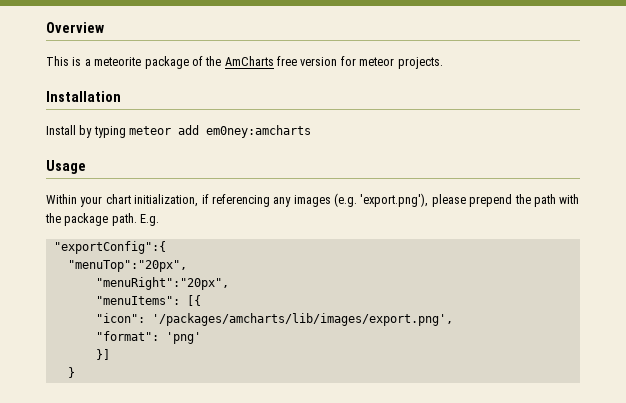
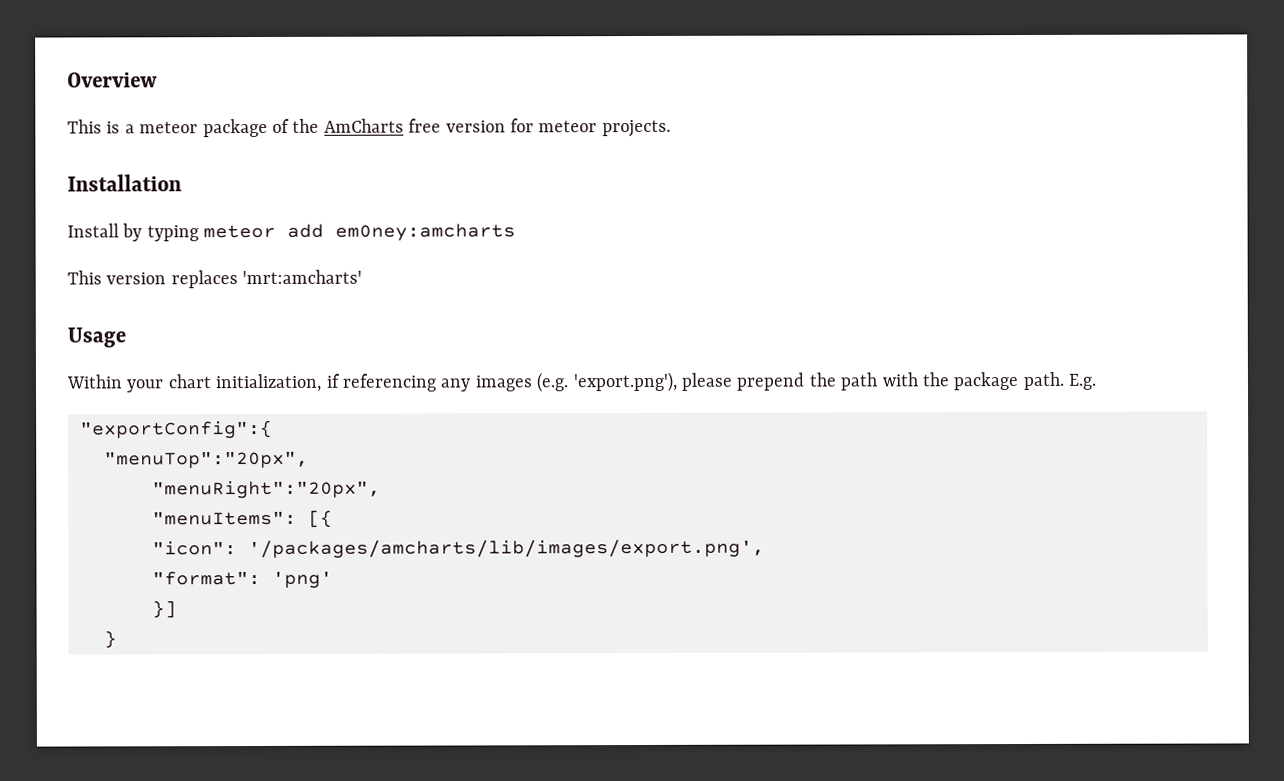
- This is a meteorite package of the AmCharts free version for meteor projects.
+ This is a meteor package of the AmCharts free version for meteor projects.
+ This version replaces 'mrt:amcharts'

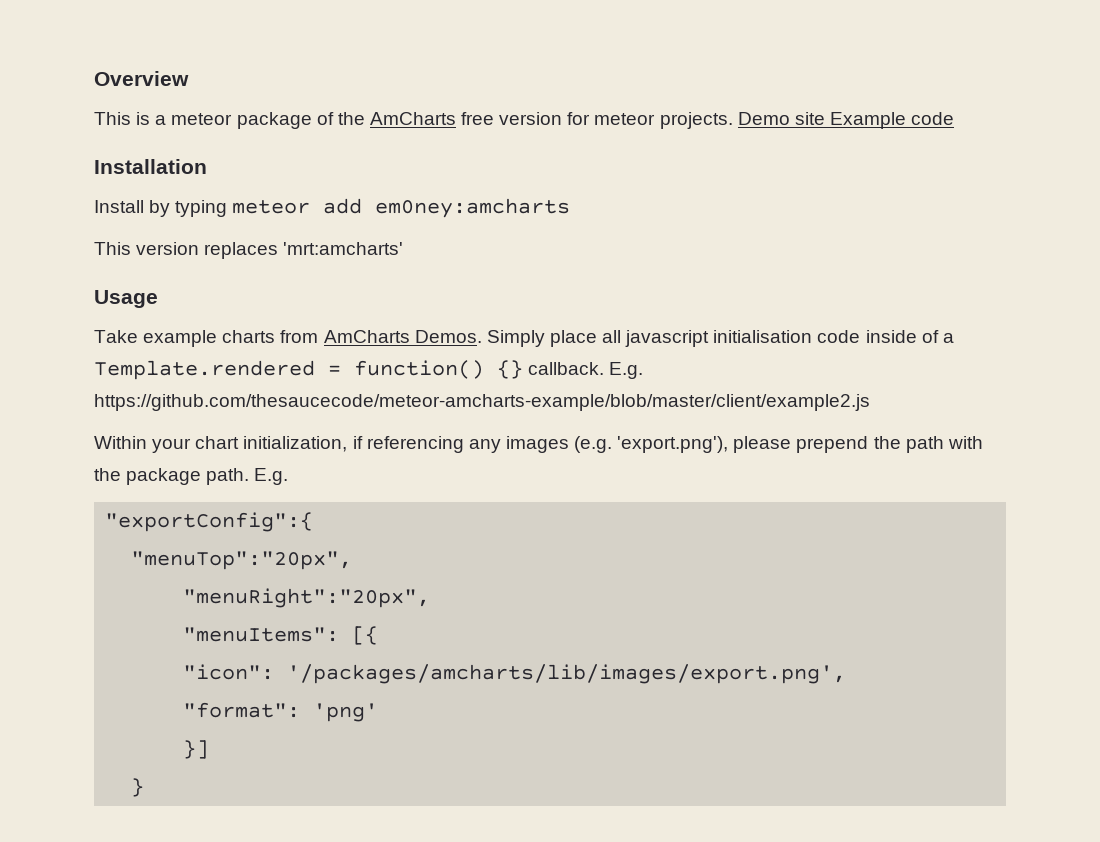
+ Demo site Example code
+ Take example charts from AmCharts Demos. Simply place all javascript initialisation code inside of a Template.rendered = function() {} callback. E.g. https://github.com/thesaucecode/meteor-amcharts-example/blob/master/client/example2.js

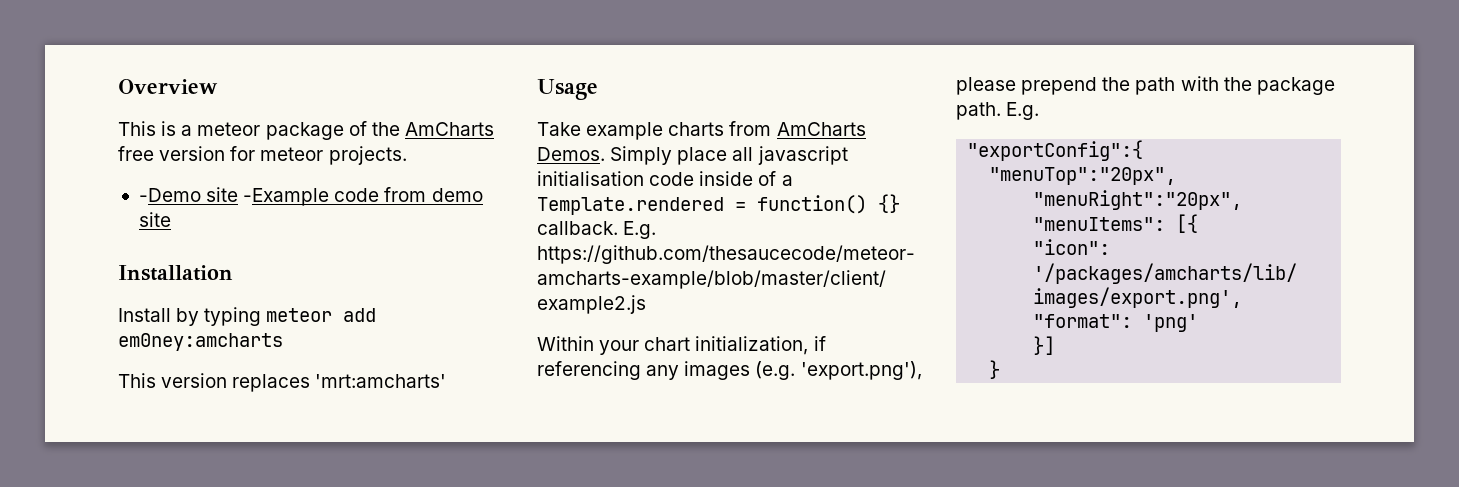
- This is a meteor package of the AmCharts free version for meteor projects. Demo site Example code
+ This is a meteor package of the AmCharts free version for meteor projects.
+ -Demo site -Example code from demo site

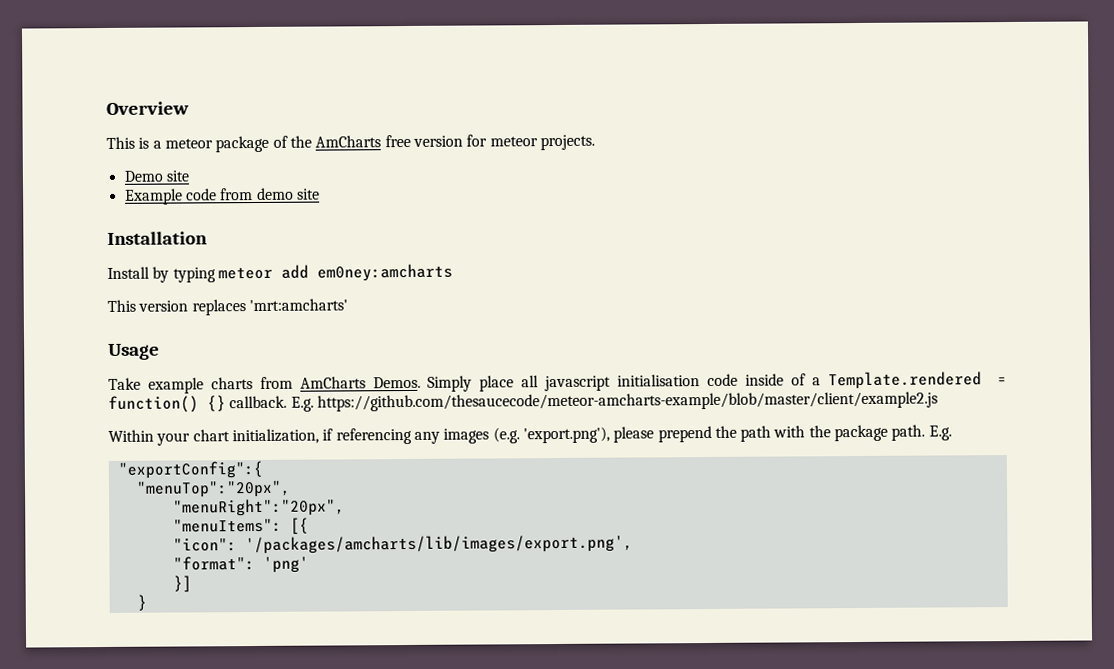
- -Demo site -Example code from demo site
+ Demo site
+ Example code from demo site

